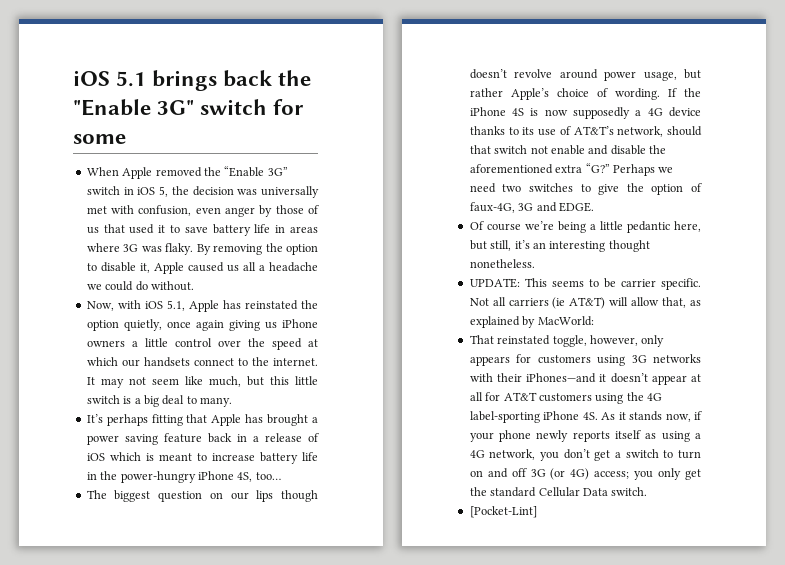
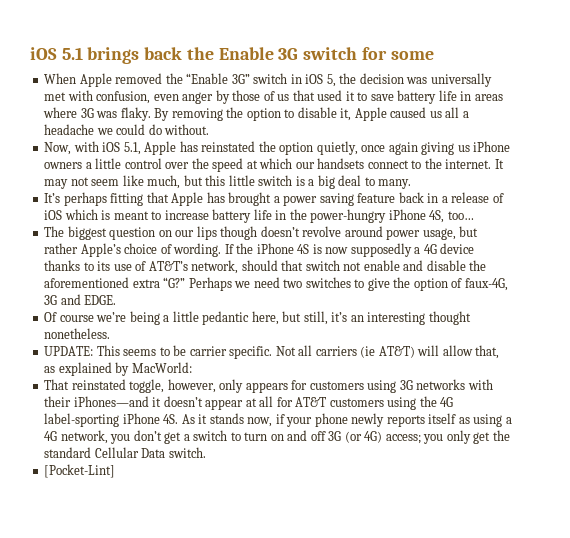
- iOS 5.1 brings back the "Enable 3G" switch for some
+ iOS 5.1 brings back the Enable 3G switch for some

